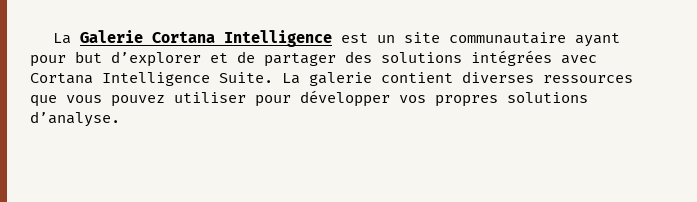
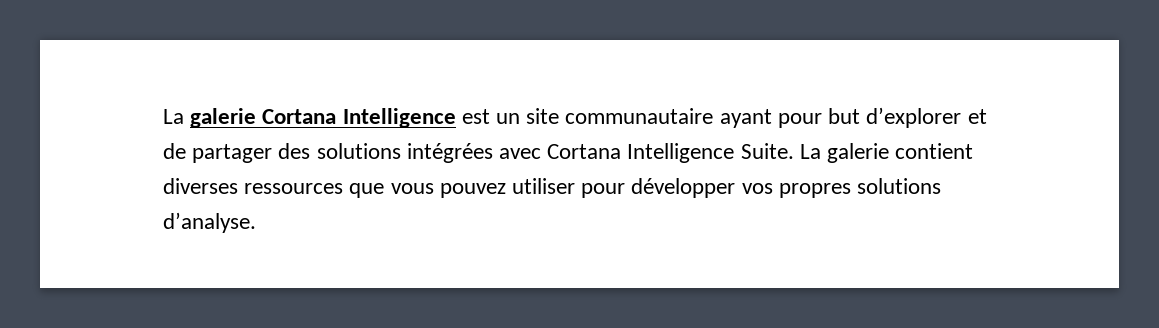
- La Galerie Cortana Intelligence est un site communautaire ayant pour but d’explorer et de partager des solutions intégrées avec Cortana Intelligence Suite.
+ La galerie Cortana Intelligence est un site communautaire ayant pour but d’explorer et de partager des solutions intégrées avec Cortana Intelligence Suite.

